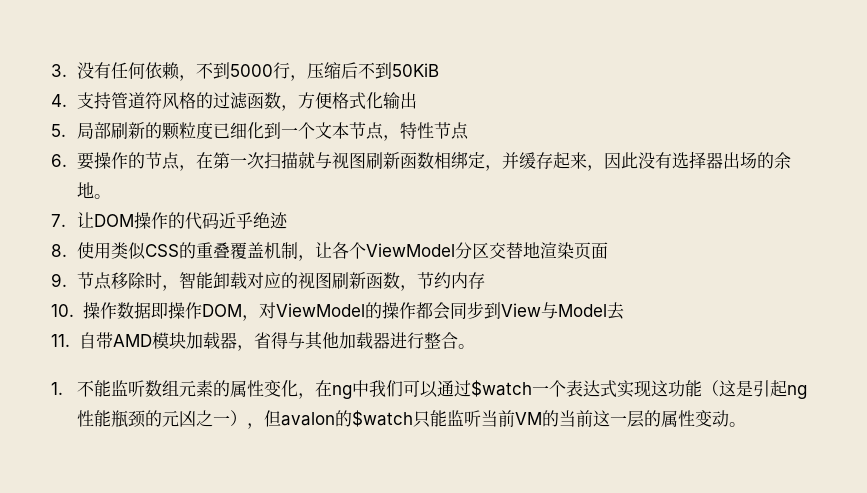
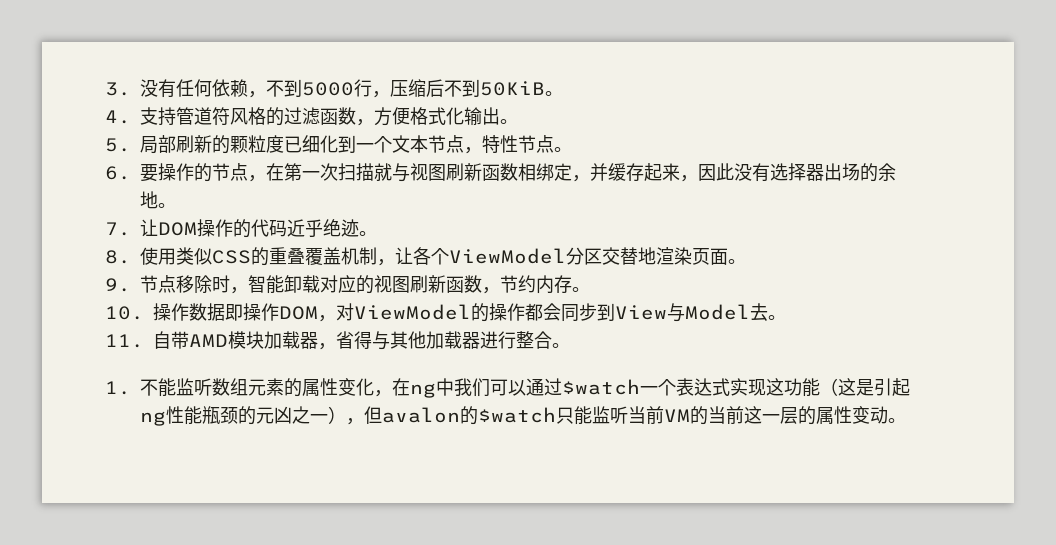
- 3.没有任何依赖，不到5000行，压缩后不到50KiB
+ 3.没有任何依赖，不到5000行，压缩后不到50KiB。
- 4.支持管道符风格的过滤函数，方便格式化输出
+ 4.支持管道符风格的过滤函数，方便格式化输出。
- 5.局部刷新的颗粒度已细化到一个文本节点，特性节点
+ 5.局部刷新的颗粒度已细化到一个文本节点，特性节点。
- 7.让DOM操作的代码近乎绝迹
+ 7.让DOM操作的代码近乎绝迹。
- 8.使用类似CSS的重叠覆盖机制，让各个ViewModel分区交替地渲染页面
+ 8.使用类似CSS的重叠覆盖机制，让各个ViewModel分区交替地渲染页面。
- 9.节点移除时，智能卸载对应的视图刷新函数，节约内存
+ 9.节点移除时，智能卸载对应的视图刷新函数，节约内存。
- 10.操作数据即操作DOM，对ViewModel的操作都会同步到View与Model去
+ 10.操作数据即操作DOM，对ViewModel的操作都会同步到View与Model去。

